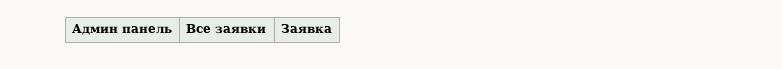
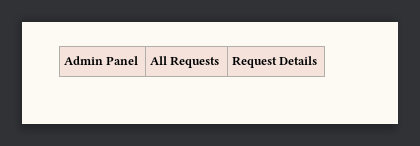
- Админ панель | Все заявки | Заявка
+ Admin Panel | All Requests | Request Details

